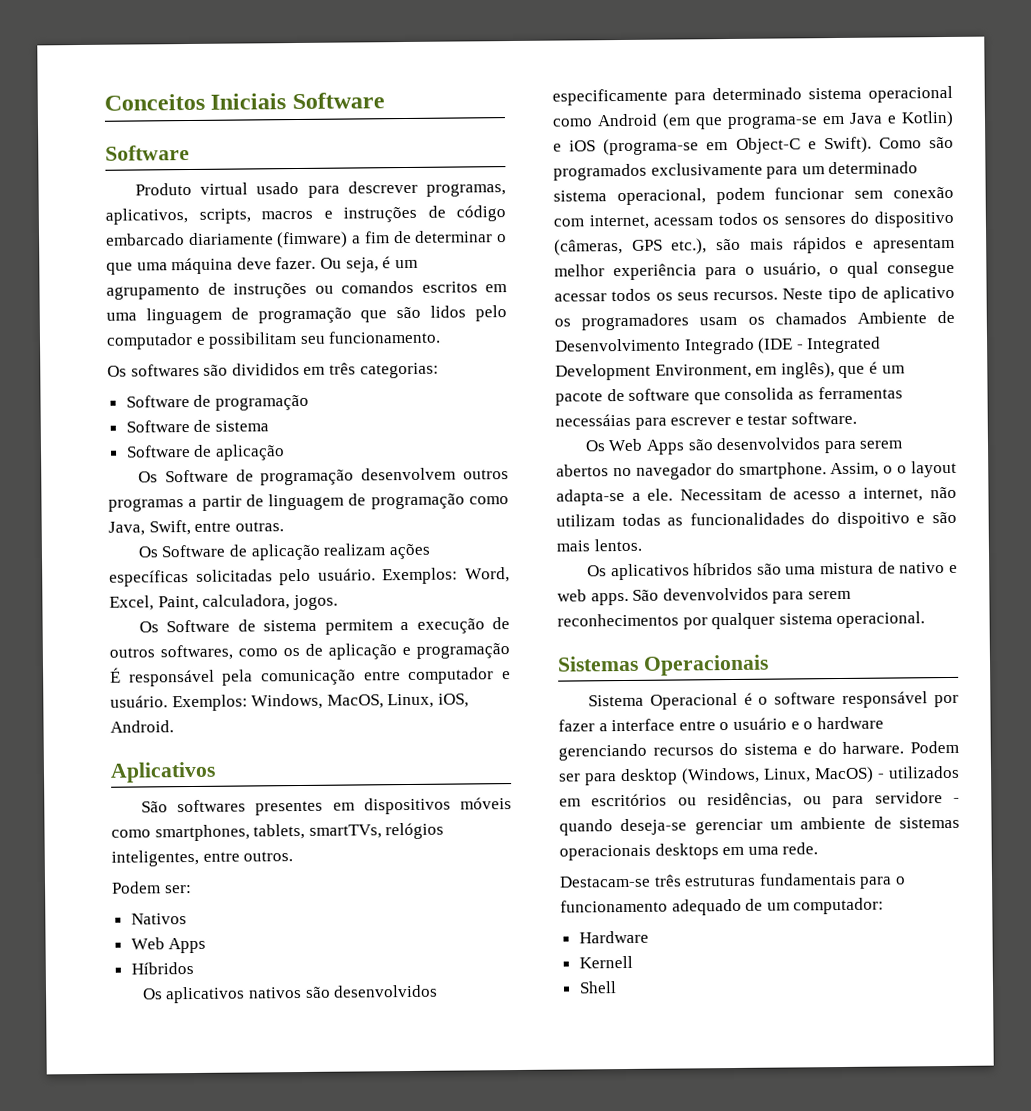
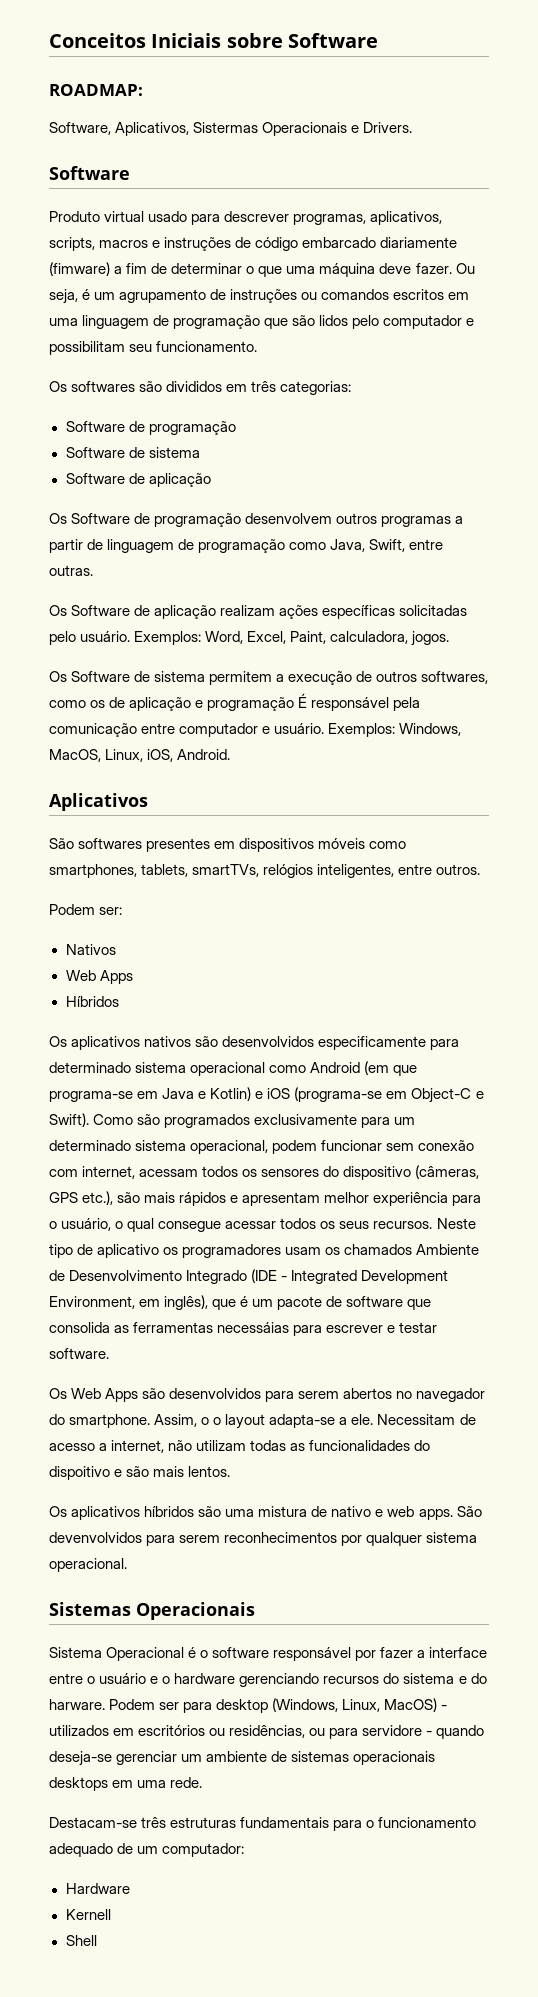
- Conceitos Iniciais Software
+ Conceitos Iniciais sobre Software
+ ROADMAP:
+ Software, Aplicativos, Sistermas Operacionais e Drivers.

